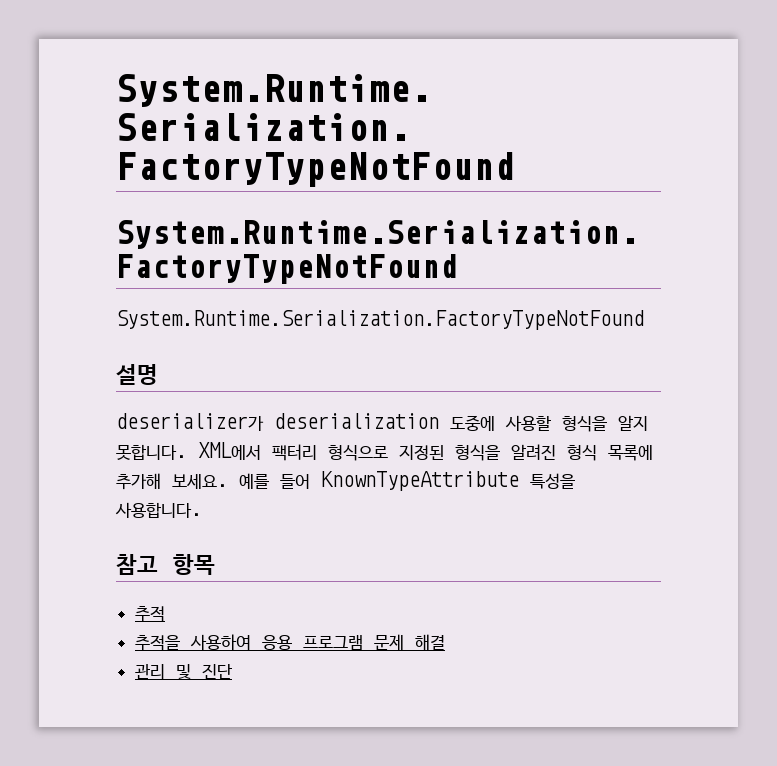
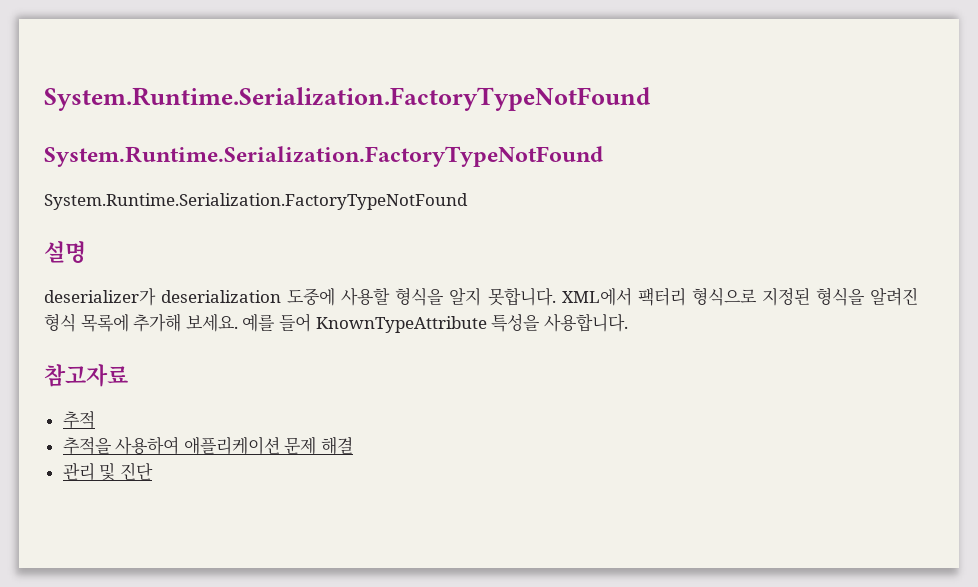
- 참고 항목
+ 참고자료
- 추적을 사용하여 응용 프로그램 문제 해결
+ 추적을 사용하여 애플리케이션 문제 해결

